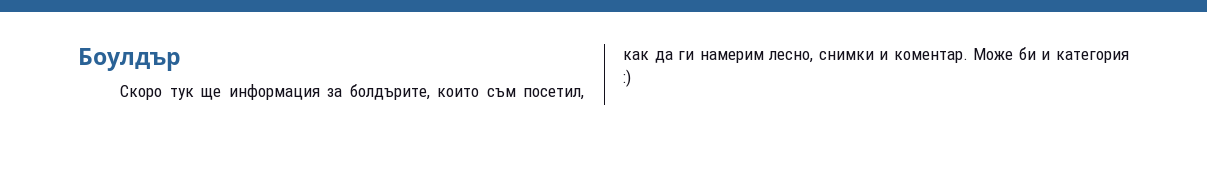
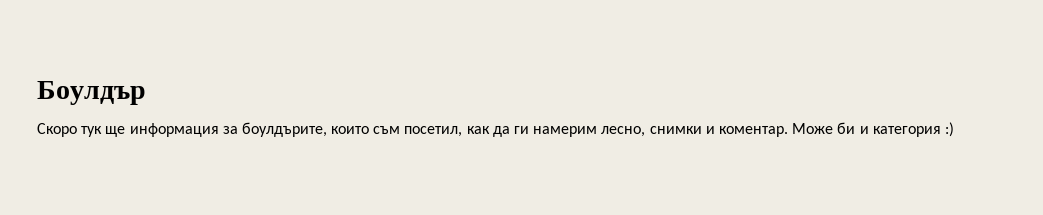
- Скоро тук ще информация за болдърите, които съм посетил, как да ги намерим лесно, снимки и коментар.
+ Скоро тук ще информация за боулдърите, които съм посетил, как да ги намерим лесно, снимки и коментар.

